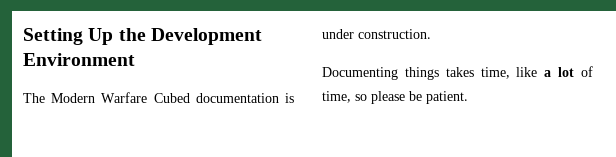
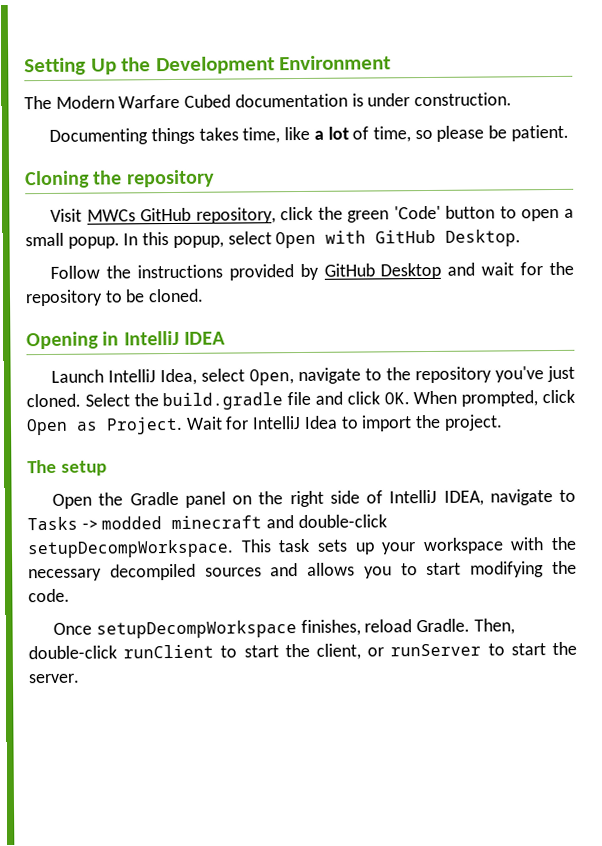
+ Cloning the repository
+ Visit MWCs GitHub repository, click the green 'Code' button to open a small popup. In this popup, select Open with GitHub Desktop.
+ Follow the instructions provided by GitHub Desktop and wait for the repository to be cloned.
+ Opening in IntelliJ IDEA
+ Launch IntelliJ Idea, select Open, navigate to the repository you've just cloned. Select the build.gradle file and click OK. When prompted, click Open as Project. Wait for IntelliJ Idea to import the project.
+ The setup
+ Open the Gradle panel on the right side of IntelliJ IDEA, navigate to Tasks -> modded minecraft and double-click setupDecompWorkspace. This task sets up your workspace with the necessary decompiled sources and allows you to start modifying the code.
+ Once setupDecompWorkspace finishes, reload Gradle. Then, double-click runClient to start the client, or runServer to start the server.

